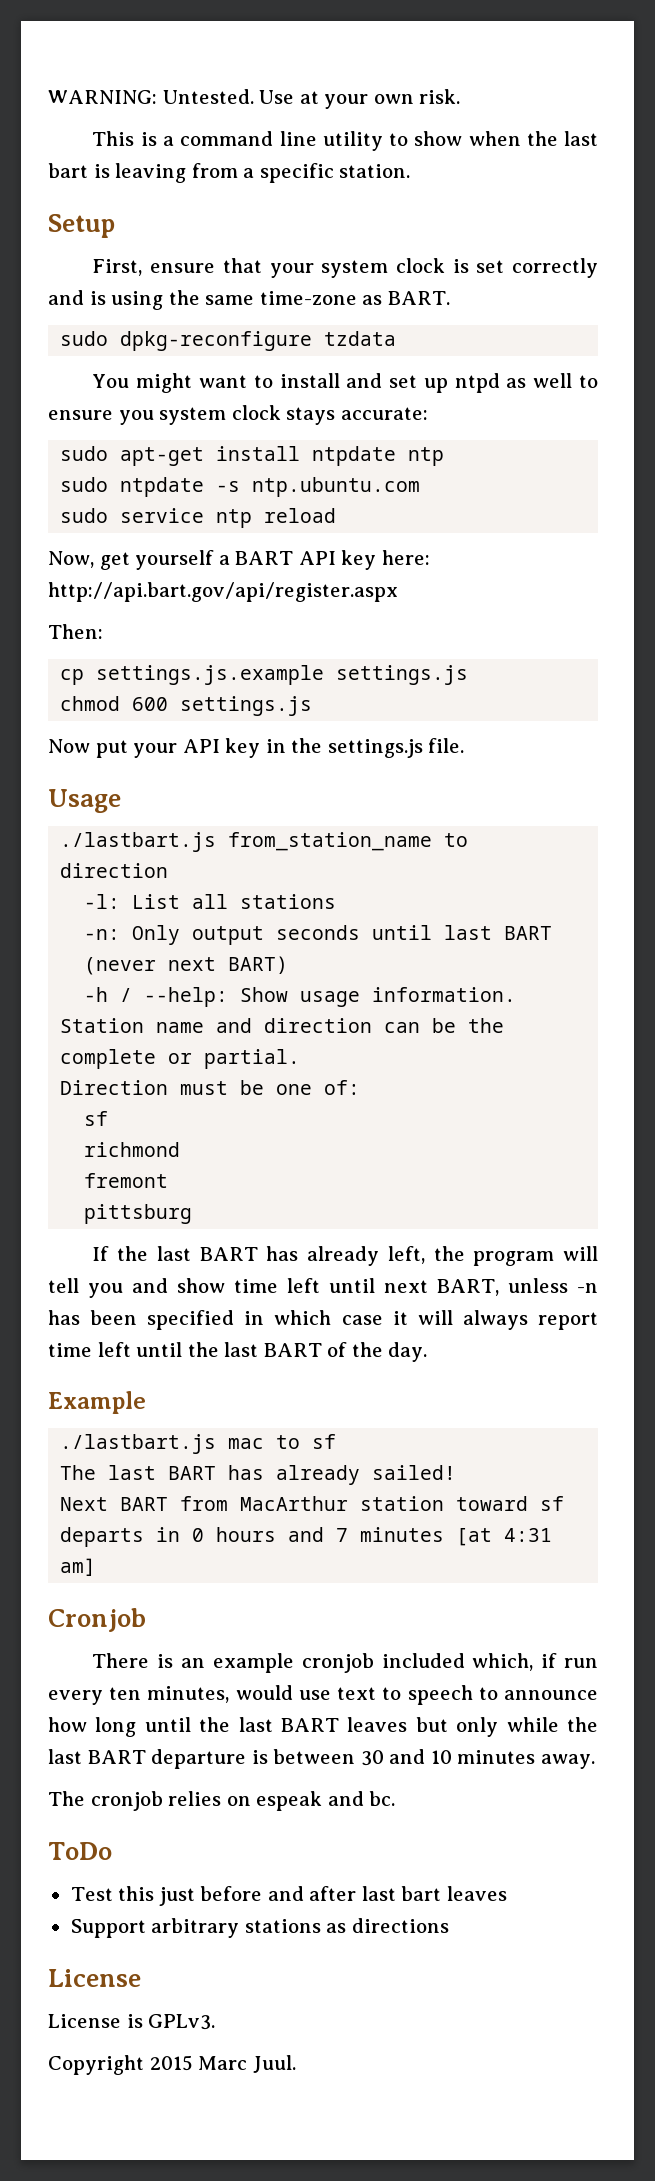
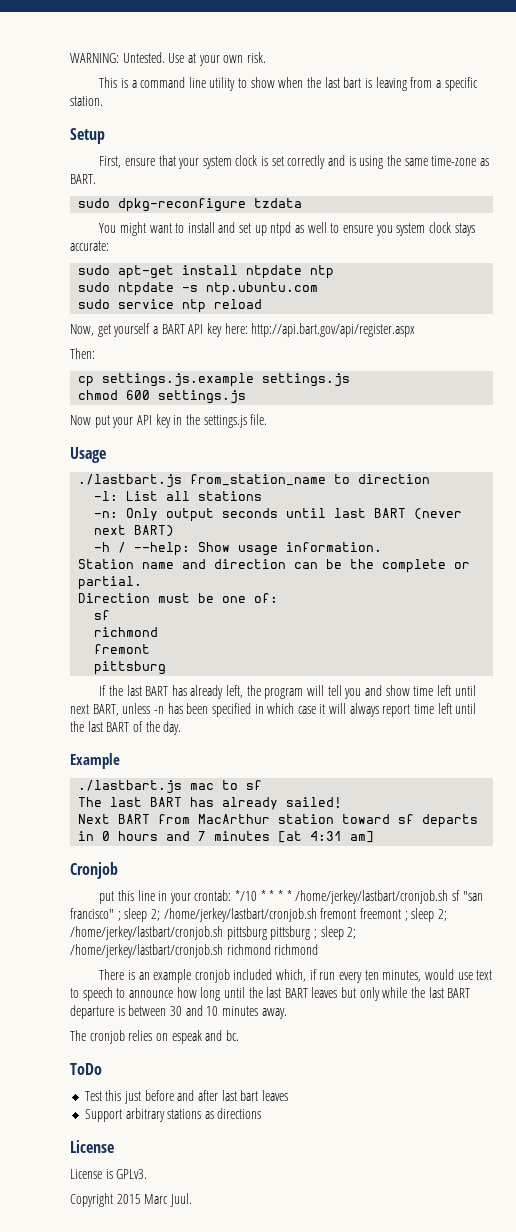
+ put this line in your crontab: */10 * * * * /home/jerkey/lastbart/cronjob.sh sf "san francisco" ; sleep 2; /home/jerkey/lastbart/cronjob.sh fremont freemont ; sleep 2; /home/jerkey/lastbart/cronjob.sh pittsburg pittsburg ; sleep 2; /home/jerkey/lastbart/cronjob.sh richmond richmond

